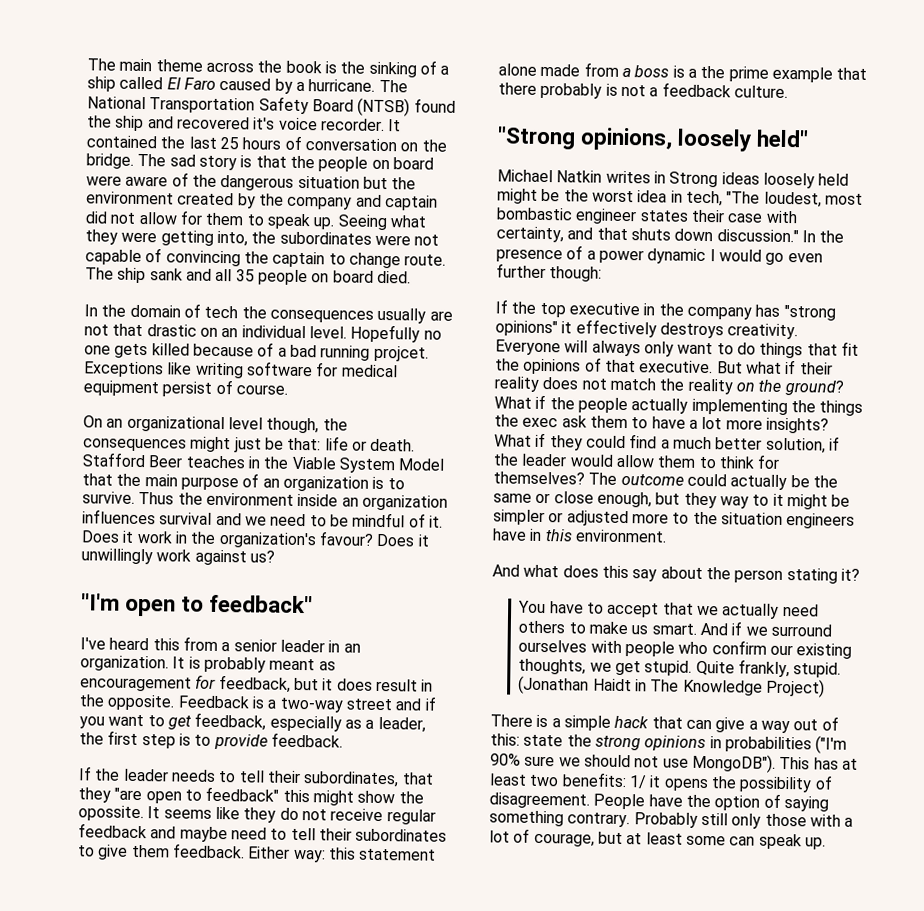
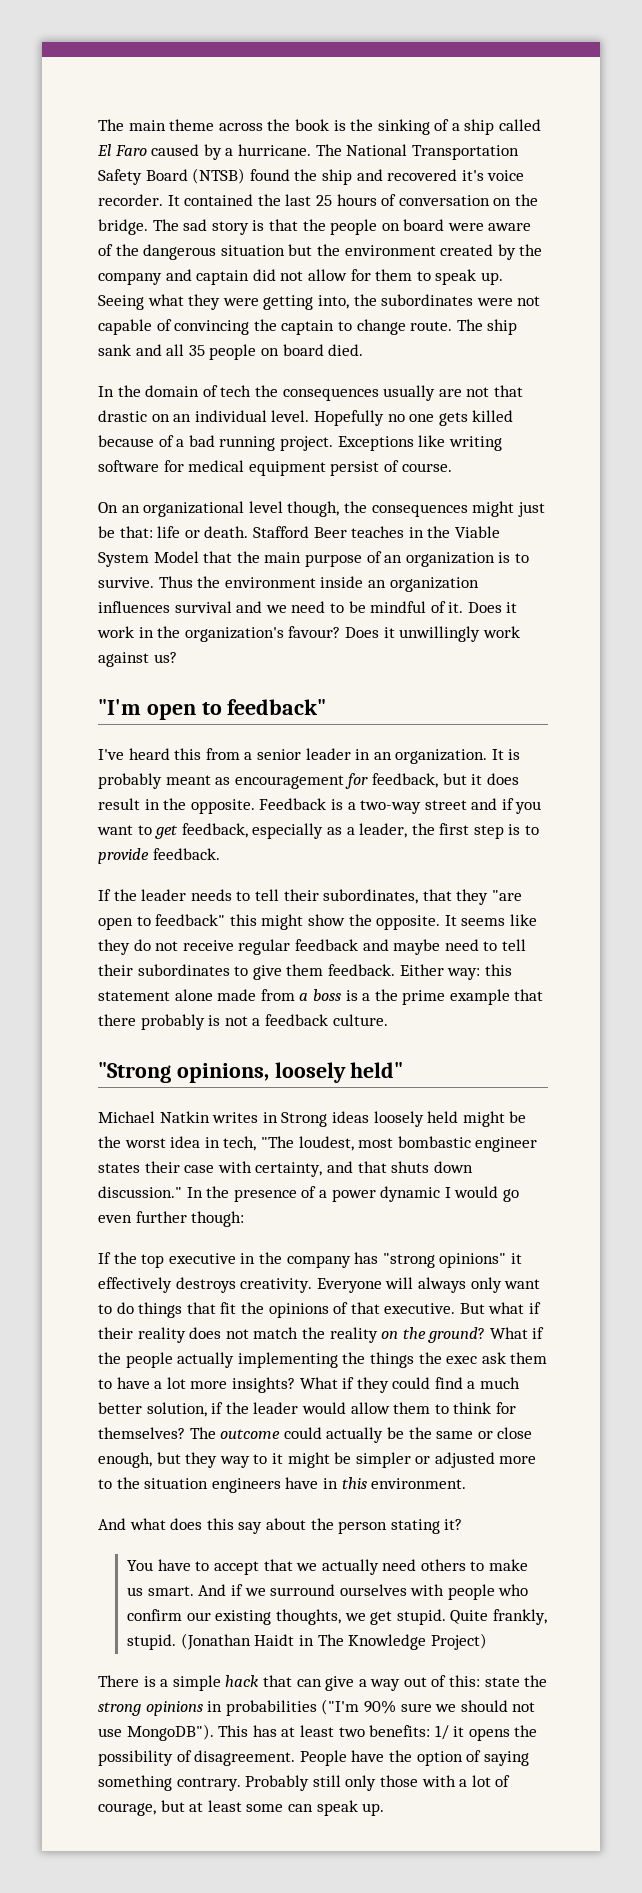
- Hopefully no one gets killed because of a bad running projcet.
+ Hopefully no one gets killed because of a bad running project.
- If the leader needs to tell their subordinates, that they "are open to feedback" this might show the opossite.
+ If the leader needs to tell their subordinates, that they "are open to feedback" this might show the opposite.

